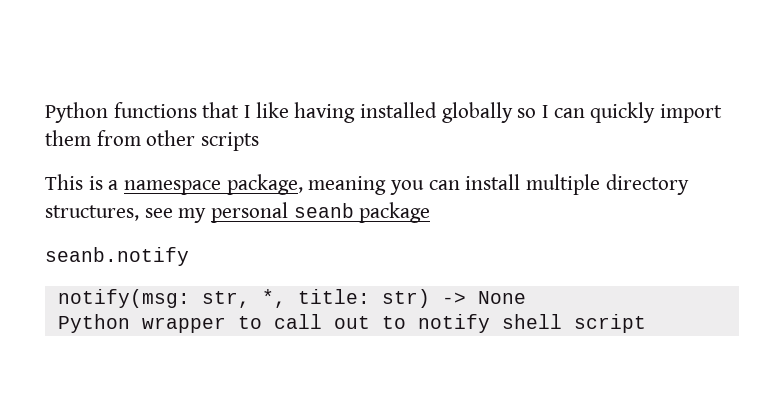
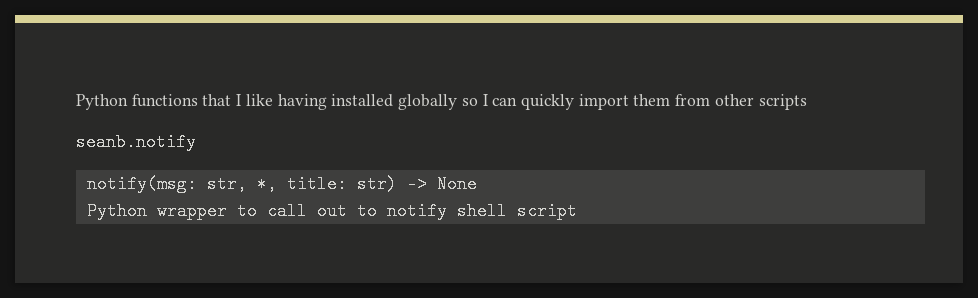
- This is a namespace package, meaning you can install multiple directory structures, see my personal seanb package

